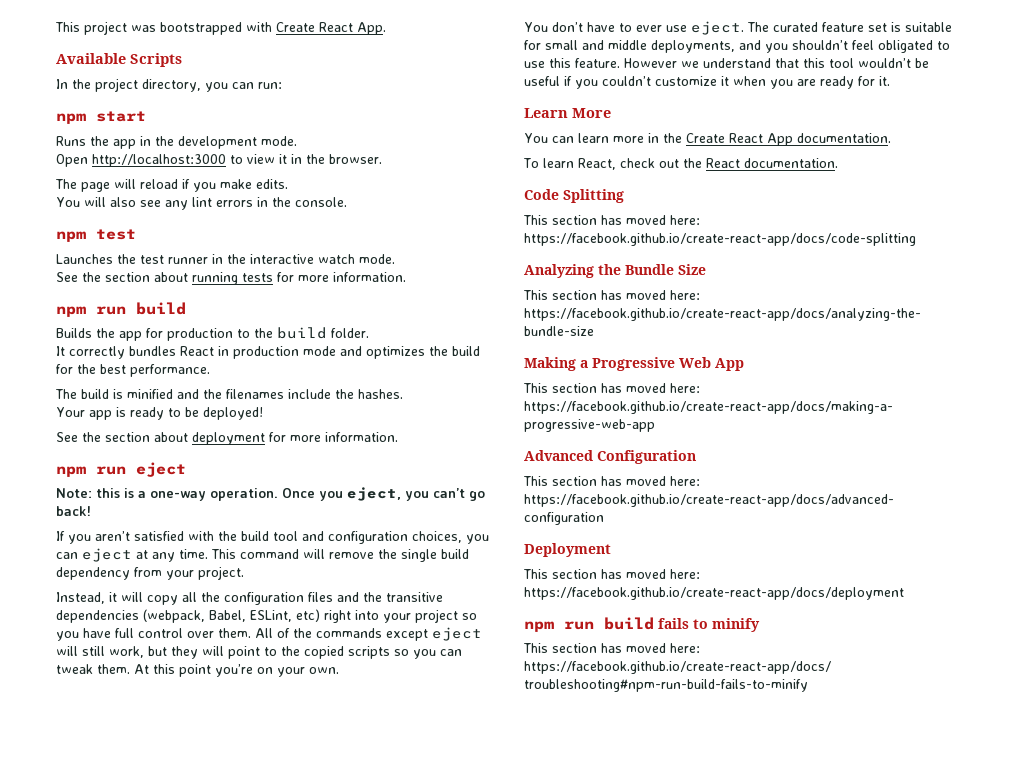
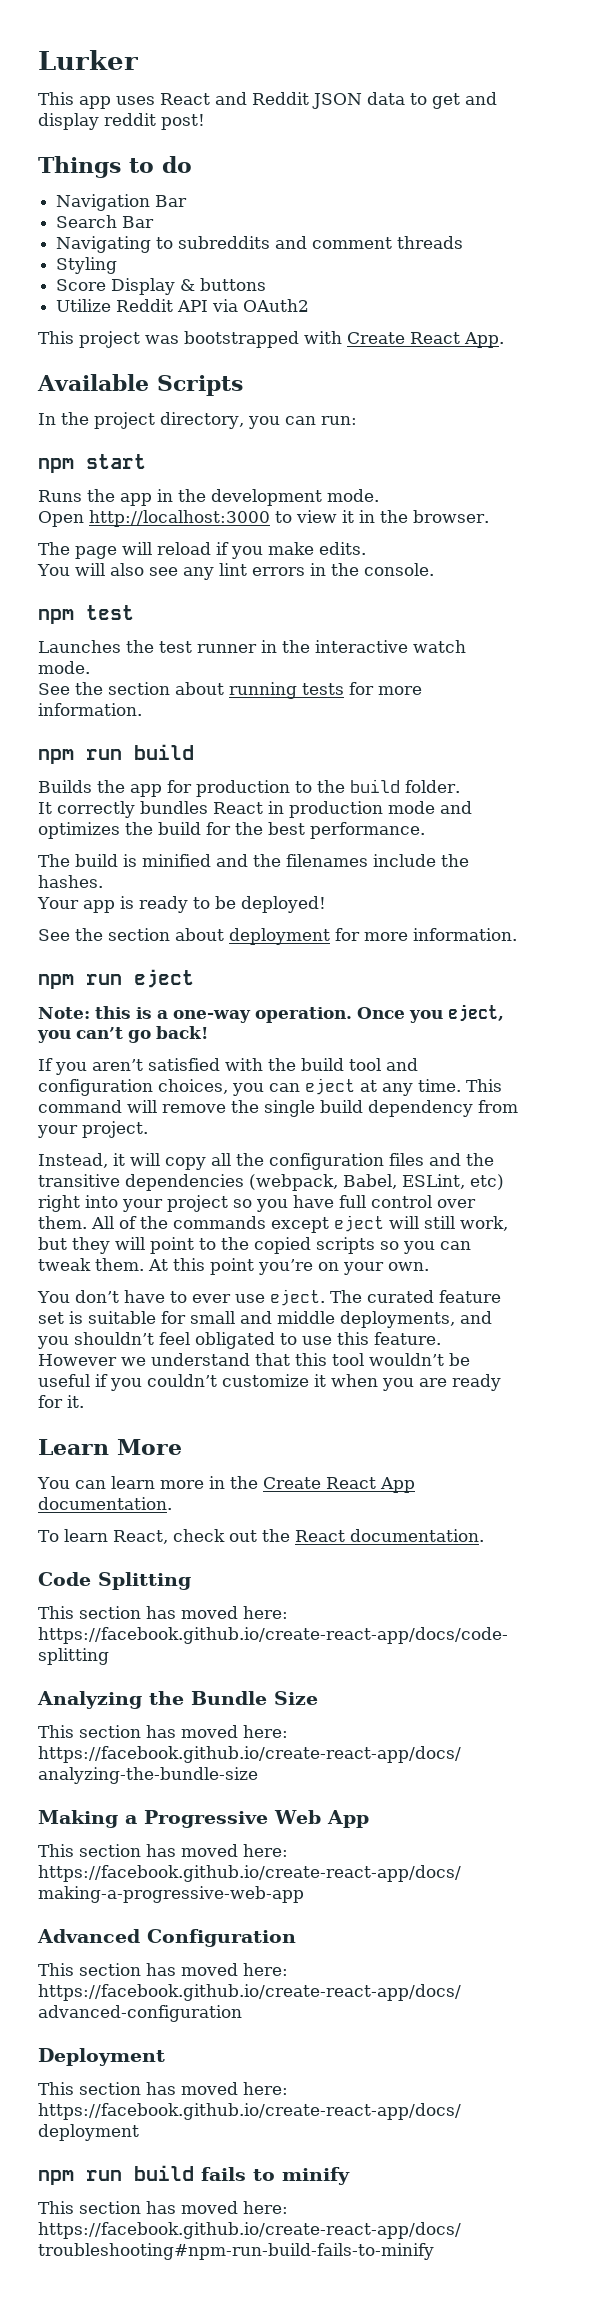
+ Lurker
+ This app uses React and Reddit JSON data to get and display reddit post!
+ Things to do
+ Navigation Bar
+ Search Bar
+ Navigating to subreddits and comment threads
+ Styling
+ Score Display & buttons
+ Utilize Reddit API via OAuth2

